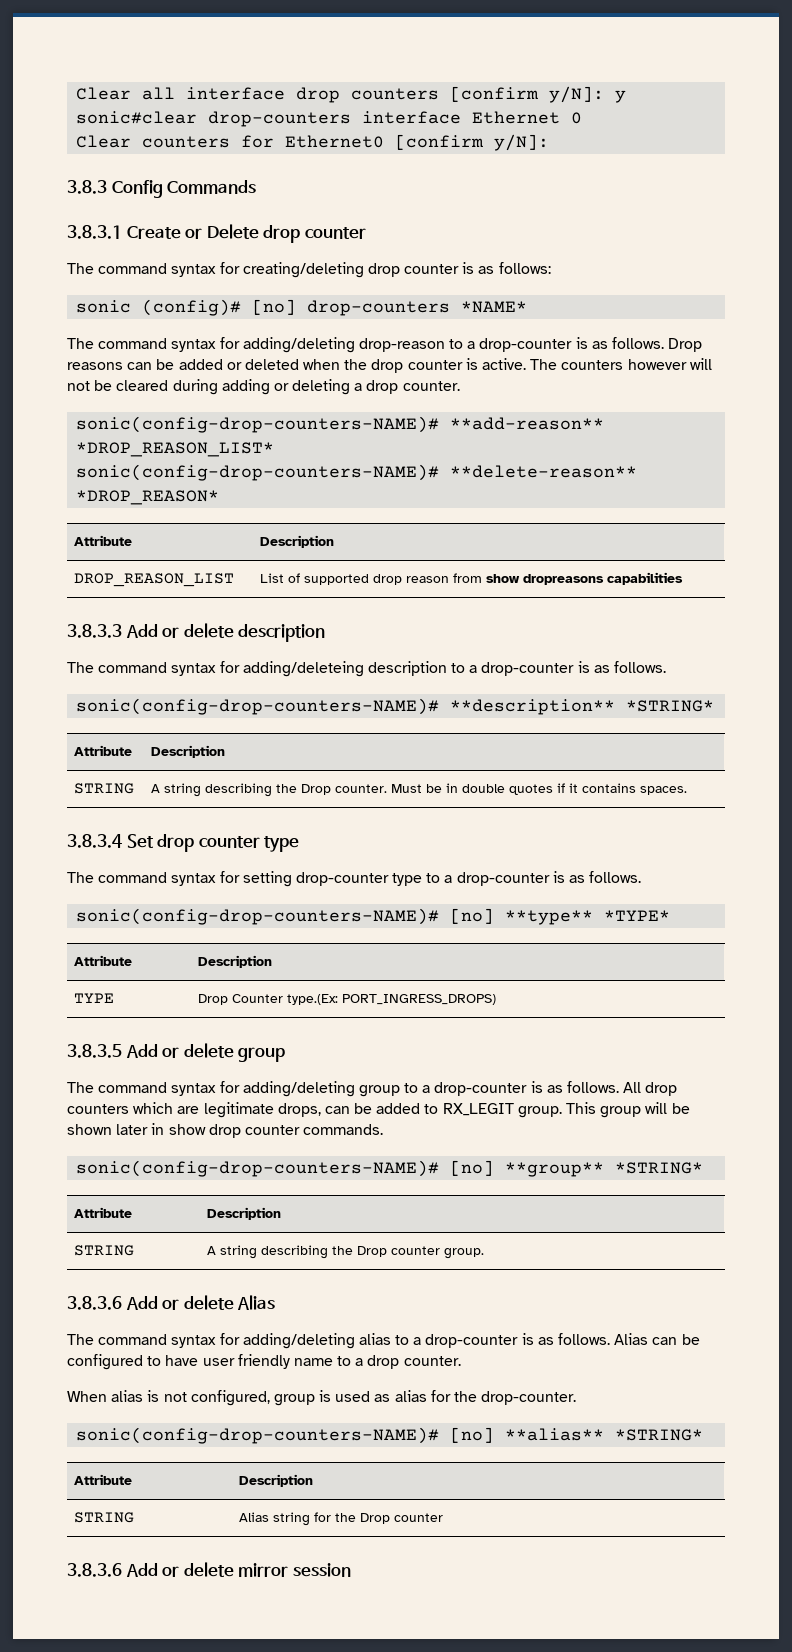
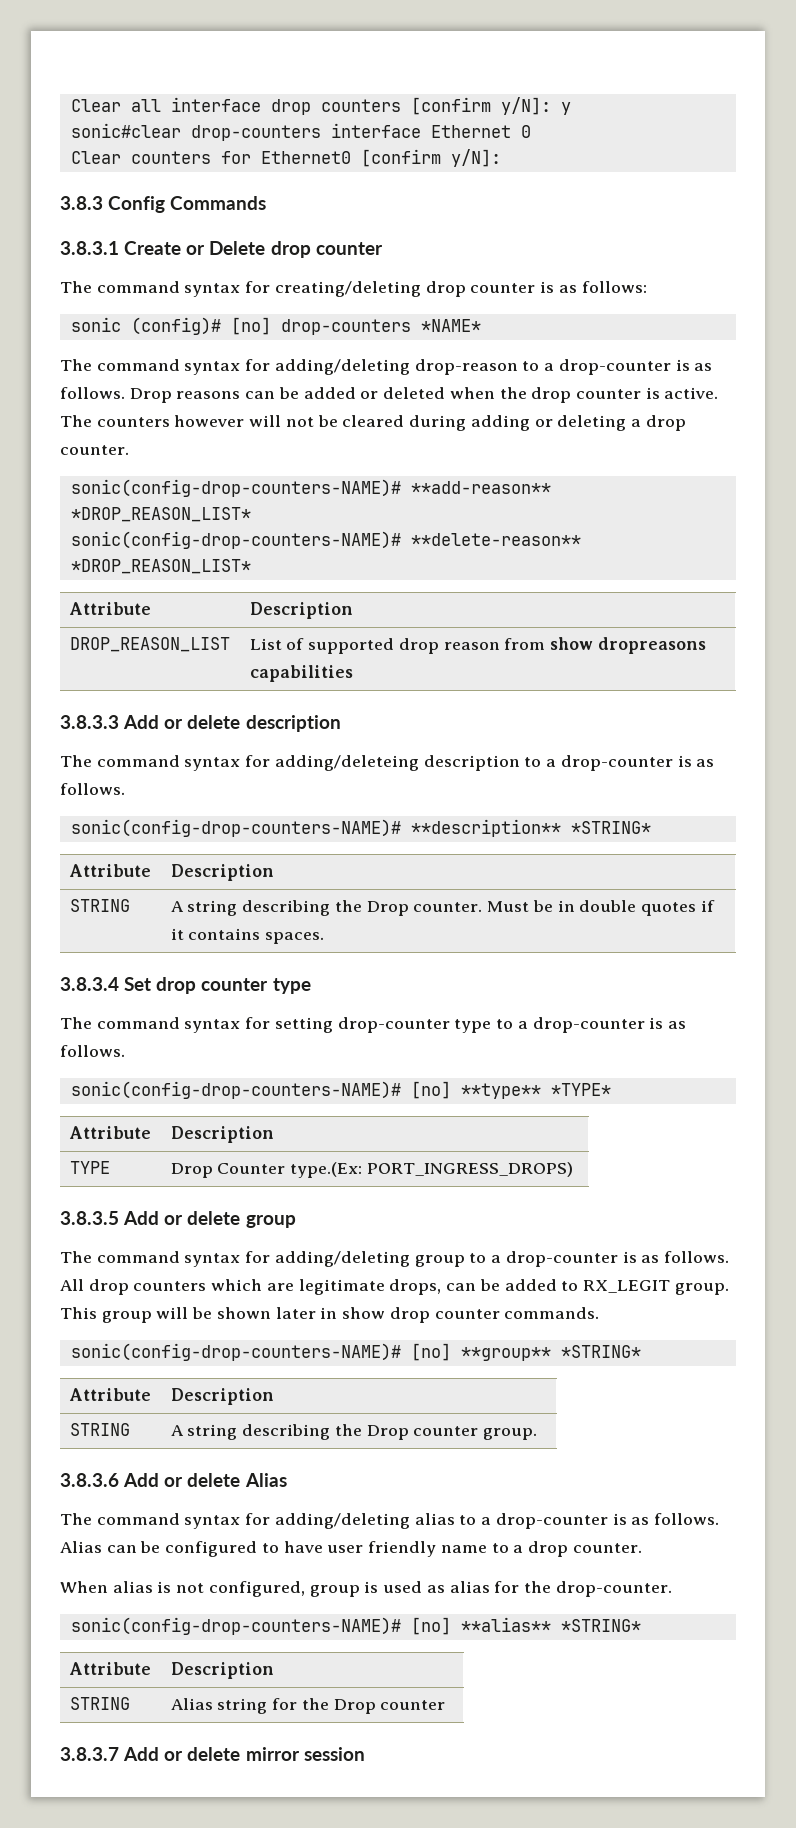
- sonic(config-drop-counters-NAME)# **delete-reason** *DROP_REASON*
+ sonic(config-drop-counters-NAME)# **delete-reason** *DROP_REASON_LIST*
- 3.8.3.6 Add or delete mirror session
+ 3.8.3.7 Add or delete mirror session

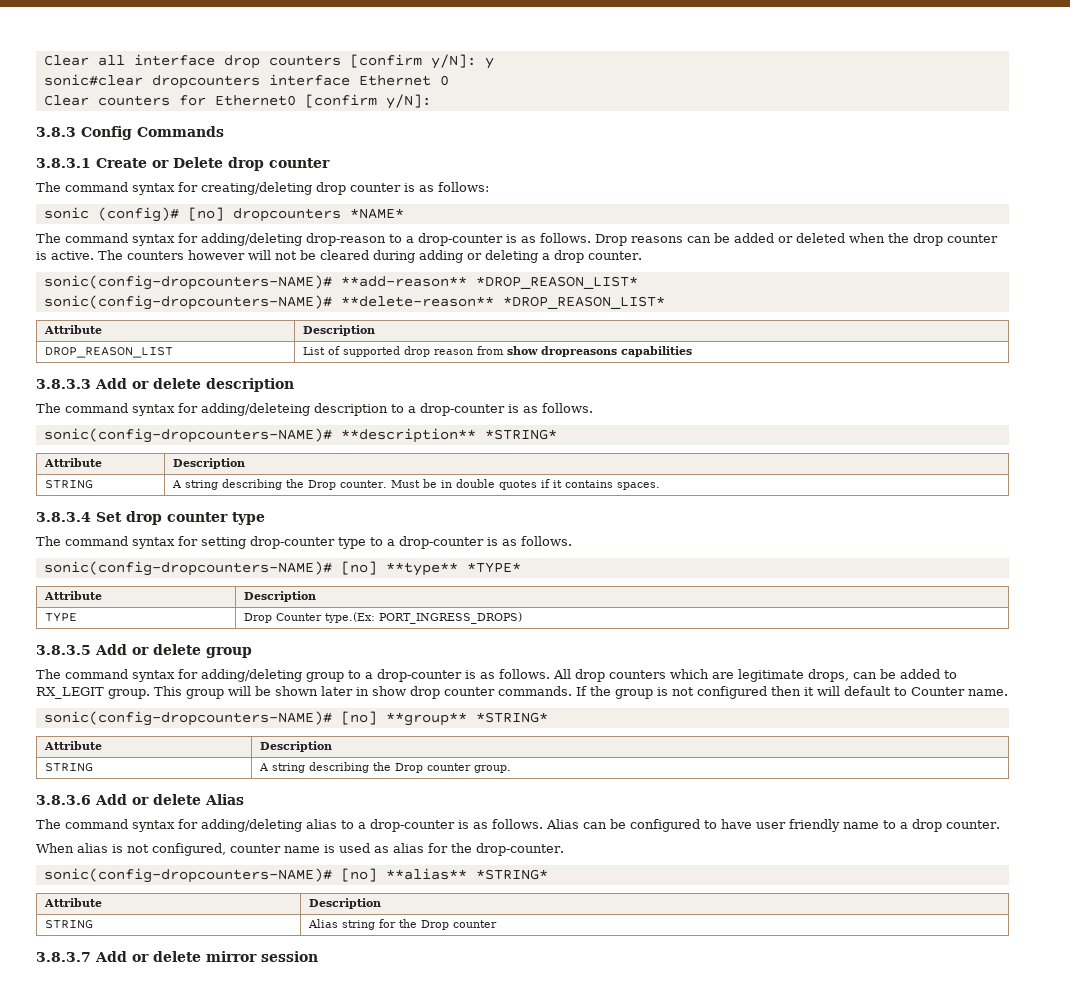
- sonic#clear drop-counters interface Ethernet 0
+ sonic#clear dropcounters interface Ethernet 0
- sonic (config)# [no] drop-counters *NAME*
+ sonic (config)# [no] dropcounters *NAME*
- sonic(config-drop-counters-NAME)# **add-reason** *DROP_REASON_LIST*
+ sonic(config-dropcounters-NAME)# **add-reason** *DROP_REASON_LIST*
- sonic(config-drop-counters-NAME)# **delete-reason** *DROP_REASON_LIST*
+ sonic(config-dropcounters-NAME)# **delete-reason** *DROP_REASON_LIST*
- sonic(config-drop-counters-NAME)# **description** *STRING*
+ sonic(config-dropcounters-NAME)# **description** *STRING*
- sonic(config-drop-counters-NAME)# [no] **type** *TYPE*
+ sonic(config-dropcounters-NAME)# [no] **type** *TYPE*
- This group will be shown later in show drop counter commands.
- sonic(config-drop-counters-NAME)# [no] **group** *STRING*
+ This group will be shown later in show drop counter commands. If the group is not configured then it will default to Counter name.
+ sonic(config-dropcounters-NAME)# [no] **group** *STRING*
- When alias is not configured, group is used as alias for the drop-counter.
+ When alias is not configured, counter name is used as alias for the drop-counter.
- sonic(config-drop-counters-NAME)# [no] **alias** *STRING*
+ sonic(config-dropcounters-NAME)# [no] **alias** *STRING*

